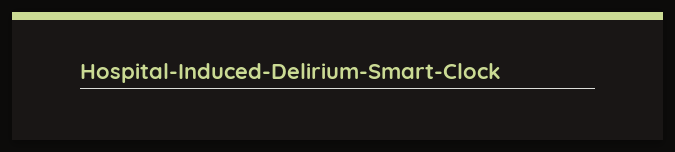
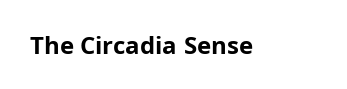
- Hospital-Induced-Delirium-Smart-Clock
+ The Circadia Sense

